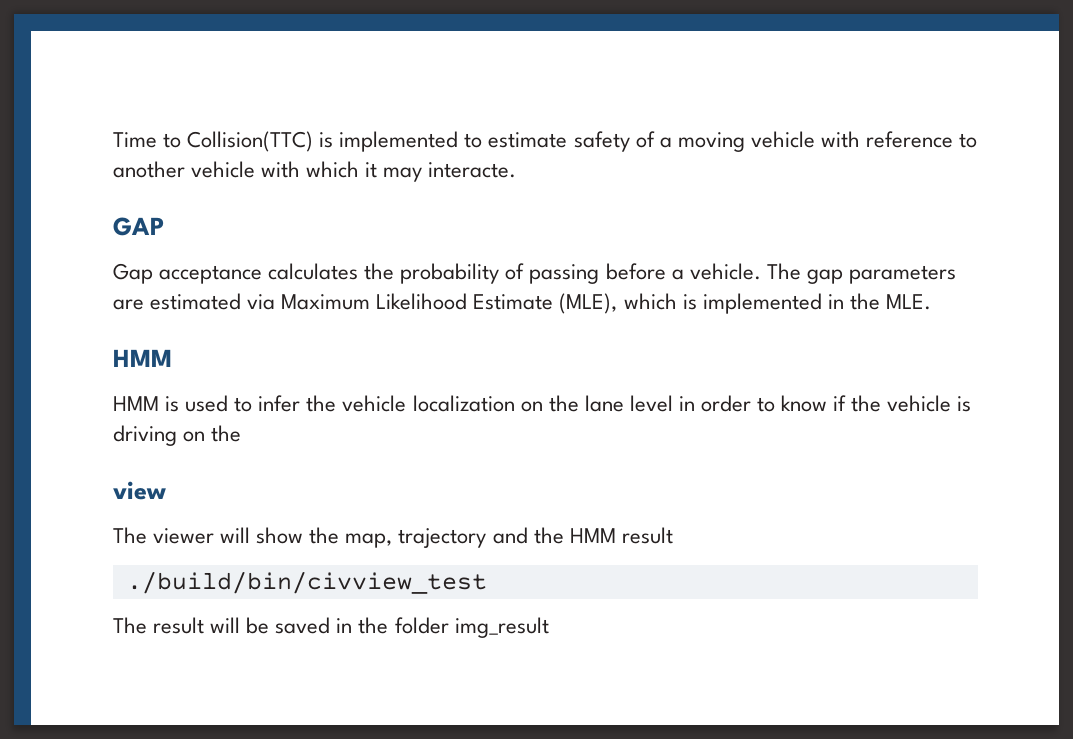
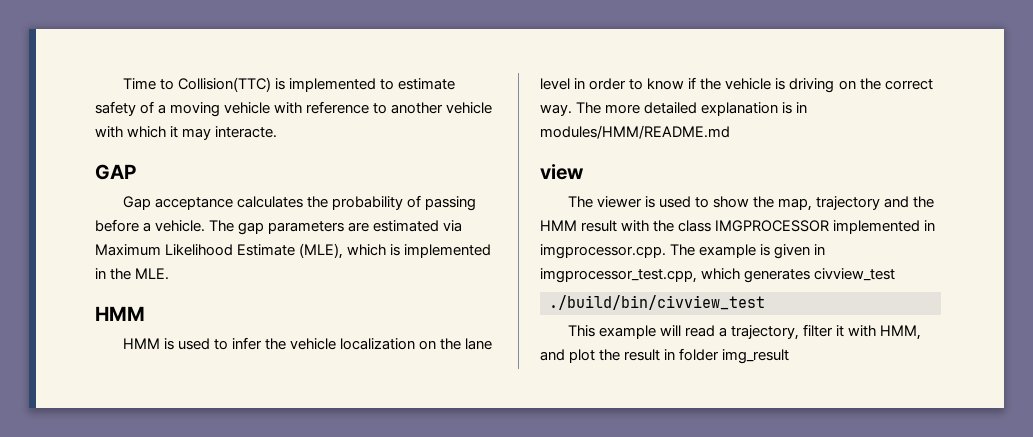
- HMM is used to infer the vehicle localization on the lane level in order to know if the vehicle is driving on the
+ HMM is used to infer the vehicle localization on the lane level in order to know if the vehicle is driving on the correct way. The more detailed explanation is in modules/HMM/README.md
- The viewer will show the map, trajectory and the HMM result
+ The viewer is used to show the map, trajectory and the HMM result with the class IMGPROCESSOR implemented in imgprocessor.cpp. The example is given in imgprocessor_test.cpp, which generates civview_test
  ./build/bin/civview_test
- The result will be saved in the folder img_result
+ This example will read a trajectory, filter it with HMM, and plot the result in folder img_result

